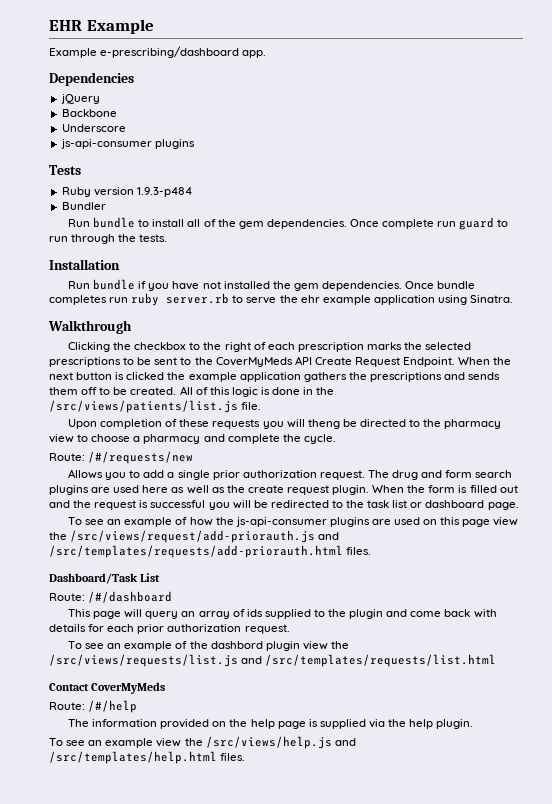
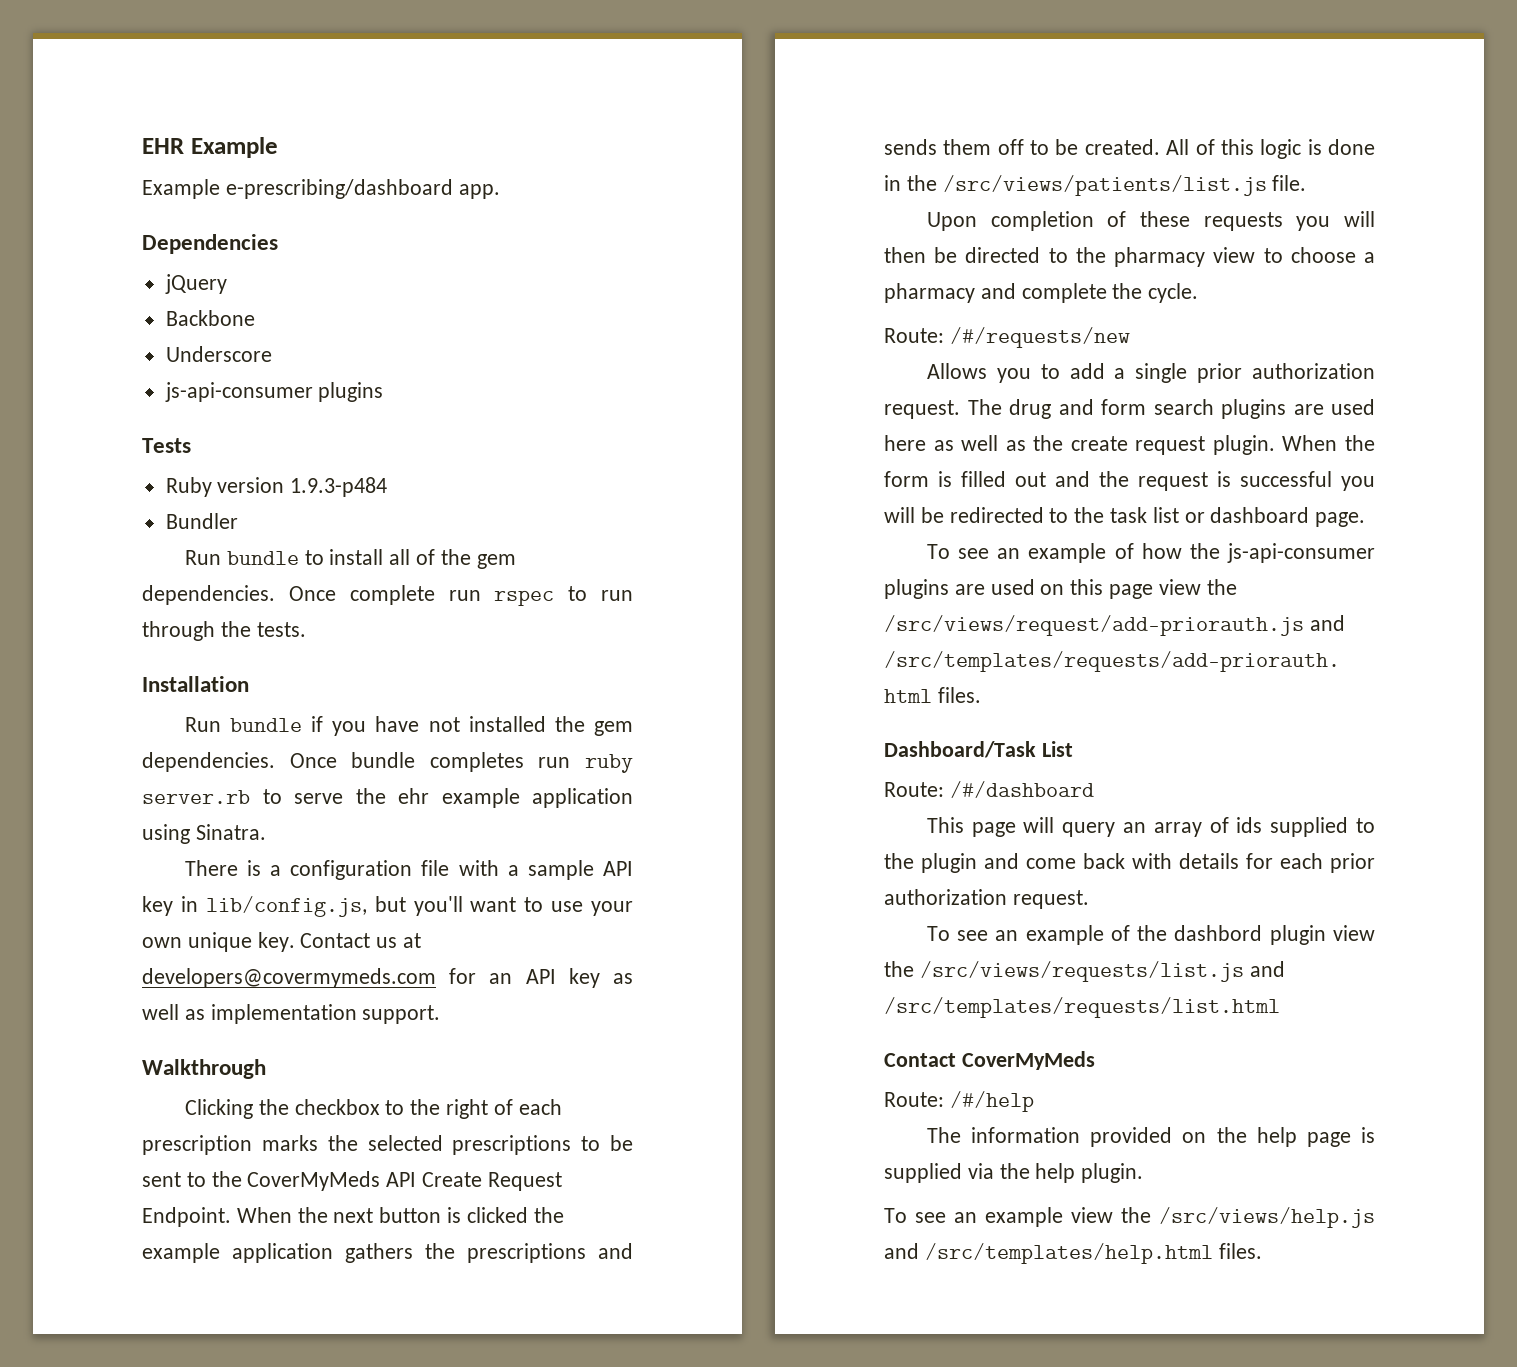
- Once complete run guard to run through the tests.
+ Once complete run rspec to run through the tests.
+ There is a configuration file with a sample API key in lib/config.js, but you'll want to use your own unique key. Contact us at developers@covermymeds.com for an API key as well as implementation support.
- Upon completion of these requests you will theng be directed to the pharmacy view to choose a pharmacy and complete the cycle.
+ Upon completion of these requests you will then be directed to the pharmacy view to choose a pharmacy and complete the cycle.

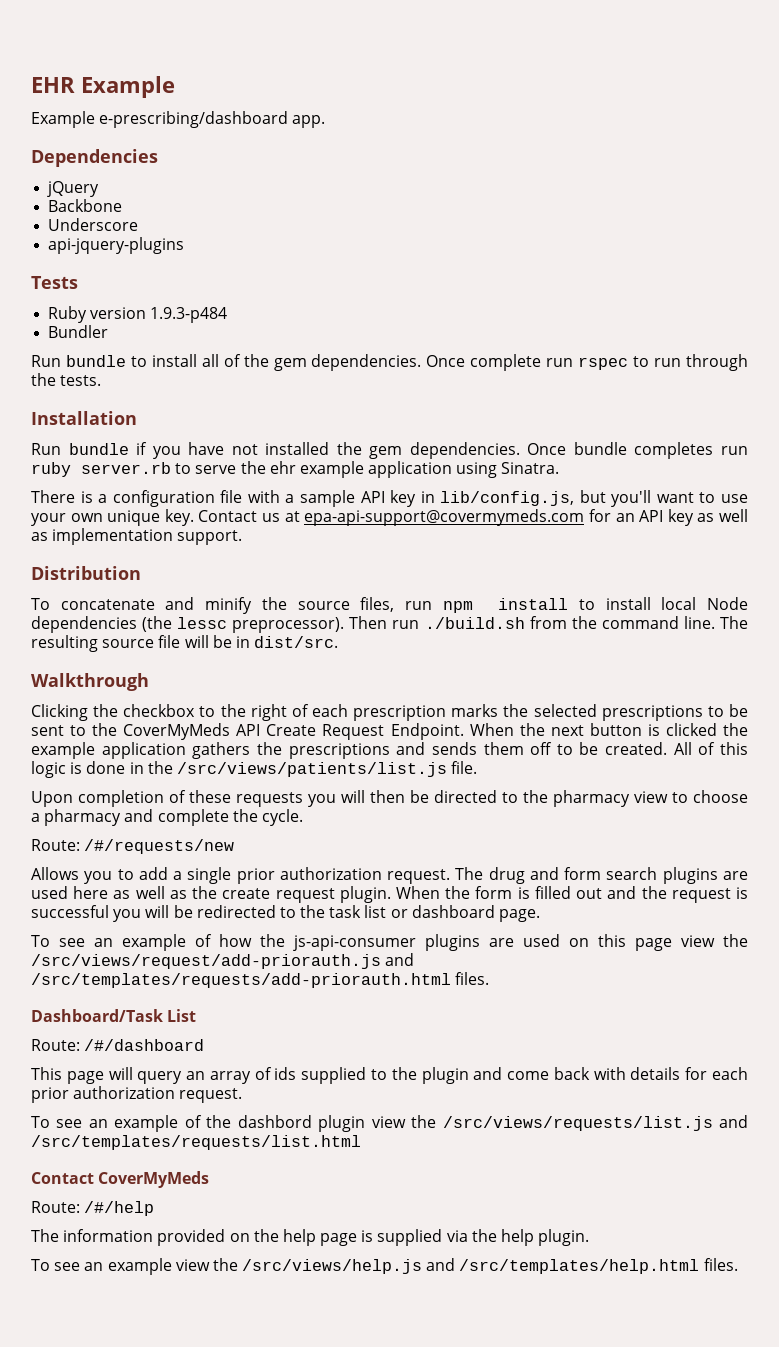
  Underscore
- js-api-consumer plugins
+ api-jquery-plugins
- Contact us at developers@covermymeds.com for an API key as well as implementation support.
+ Contact us at epa-api-support@covermymeds.com for an API key as well as implementation support.
+ Distribution
+ To concatenate and minify the source files, run npm install to install local Node dependencies (the lessc preprocessor). Then run ./build.sh from the command line. The resulting source file will be in dist/src.

